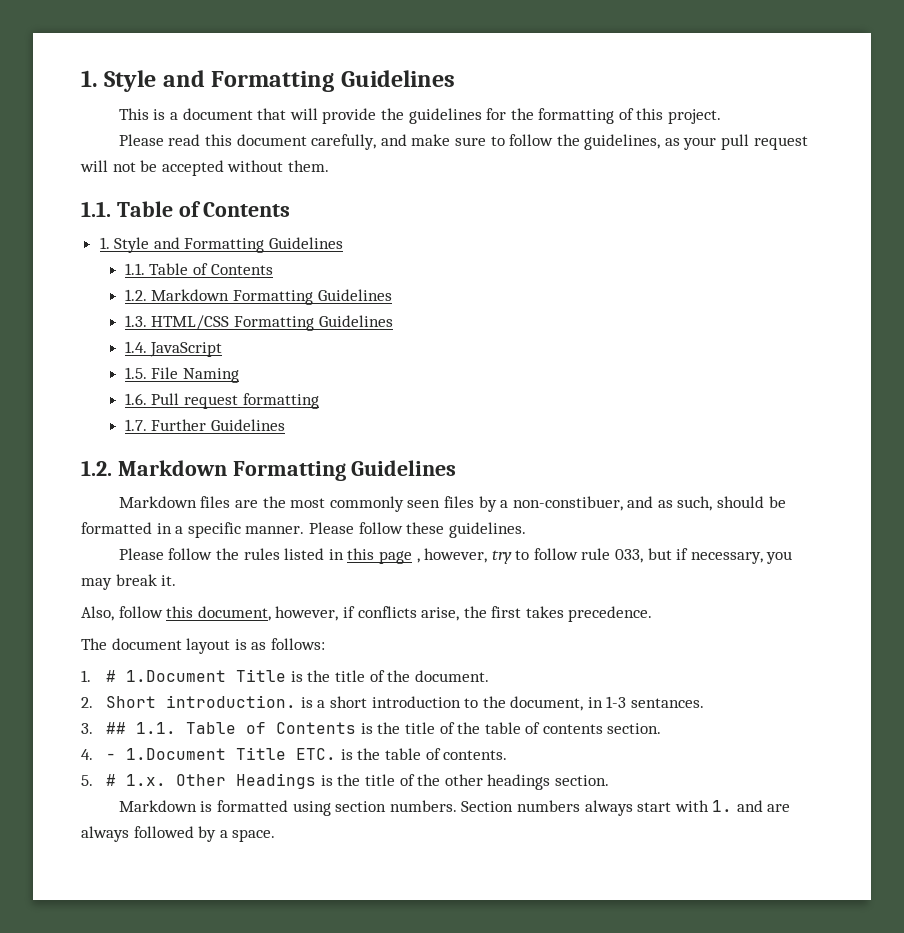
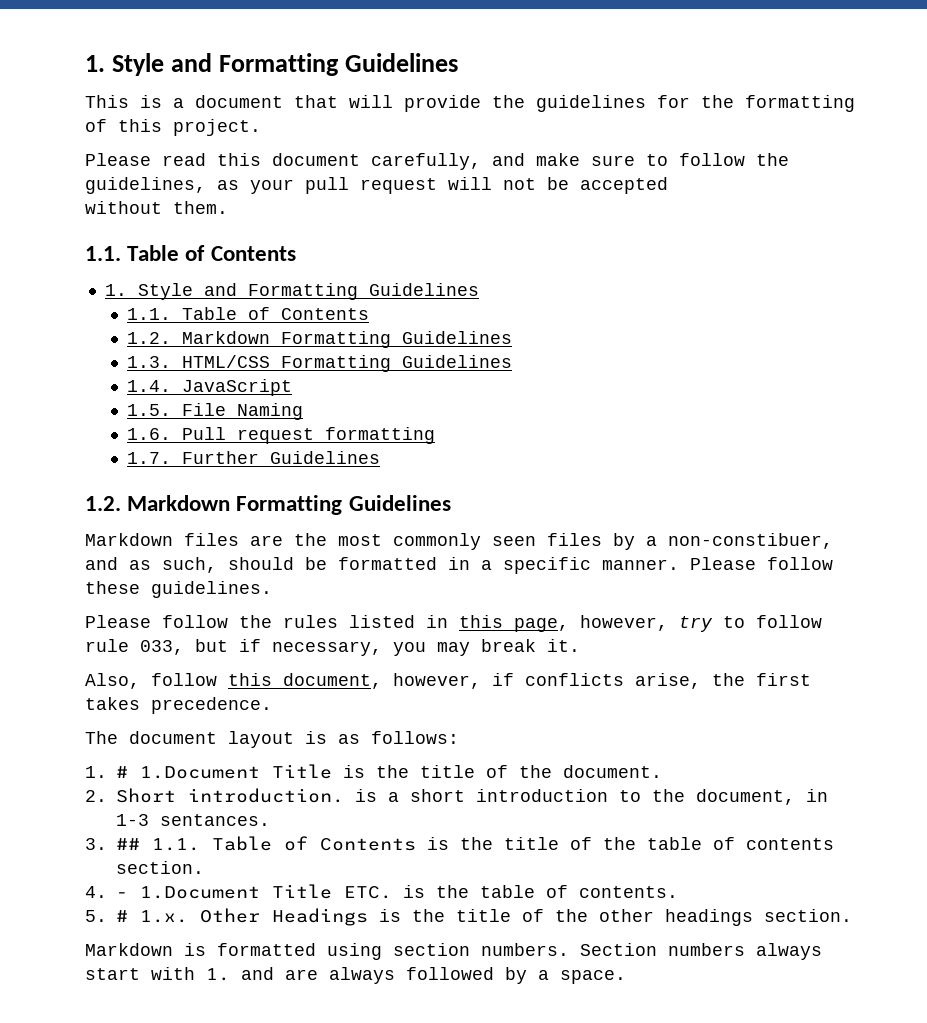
- Please read this document carefully, and make sure to follow the guidelines, as your pull request will not be accepted without them.
+ Please read this document carefully, and make sure to follow the guidelines, as your pull request will not be accepted
+ without them.
- Please follow the rules listed in this page , however, try to follow rule 033, but if necessary, you may break it.
+ Please follow the rules listed in this page, however, try to follow rule 033, but if necessary, you may break it.

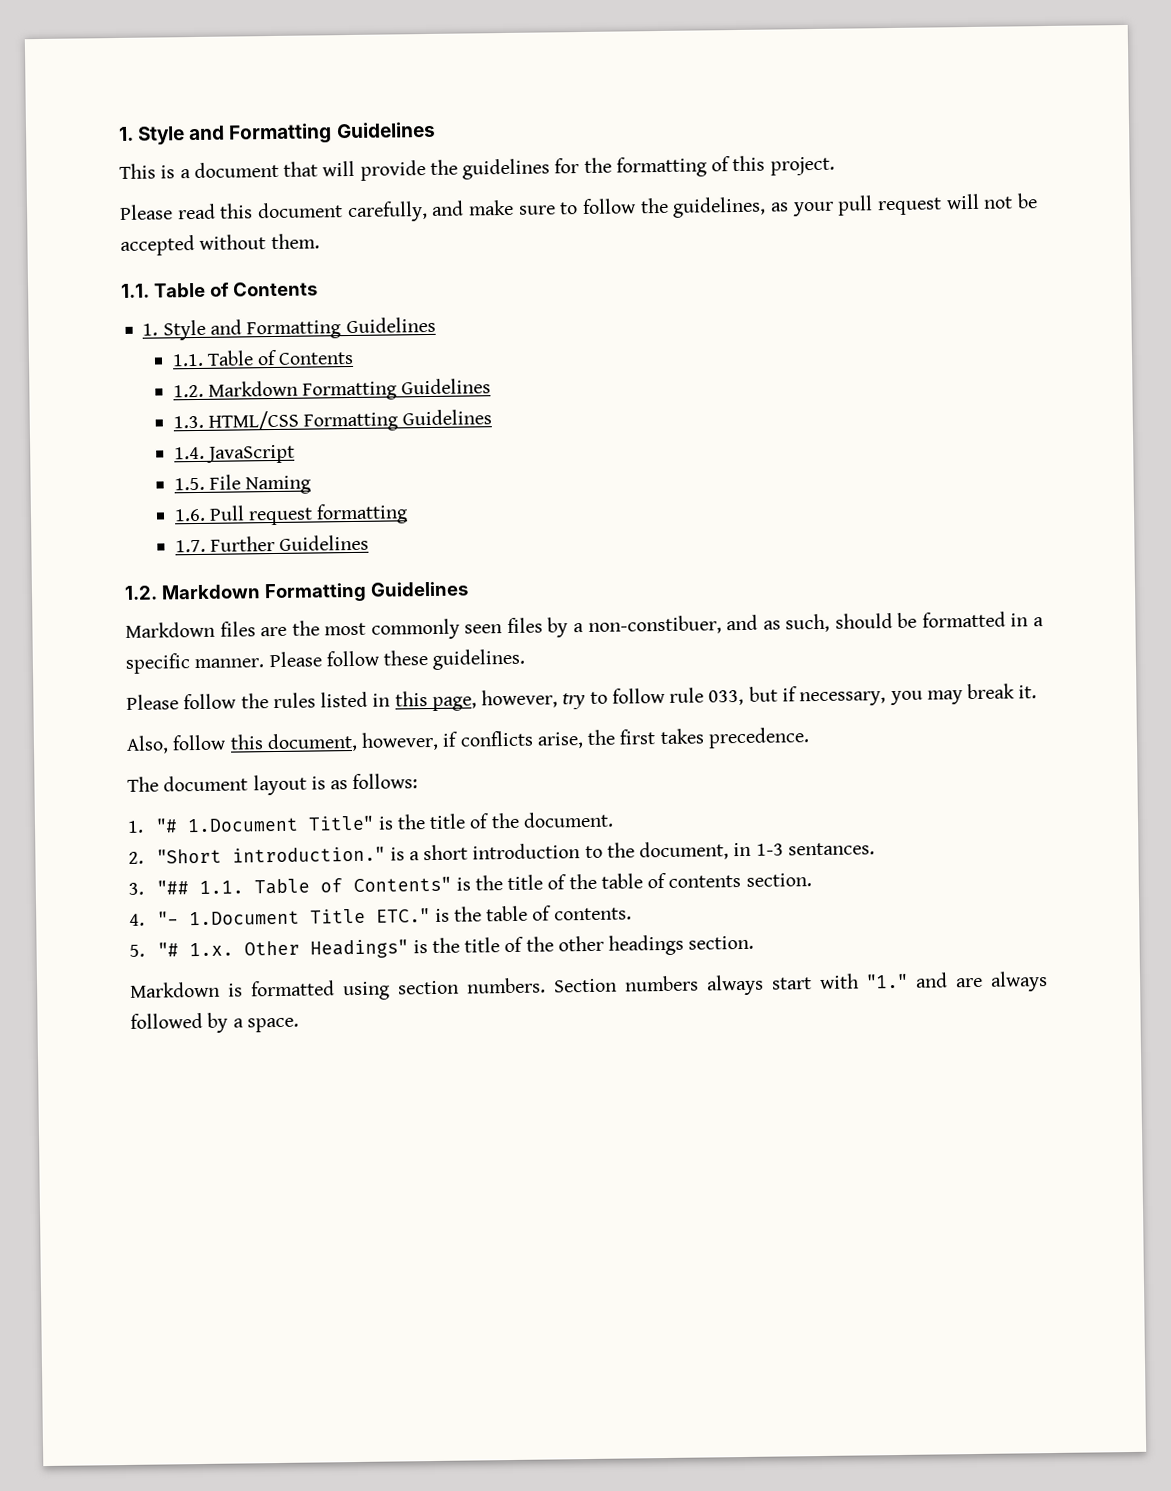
- Please read this document carefully, and make sure to follow the guidelines, as your pull request will not be accepted
- without them.
+ Please read this document carefully, and make sure to follow the guidelines, as your pull request will not be accepted without them.
- 1. # 1.Document Title is the title of the document.
+ 1. "# 1.Document Title" is the title of the document.
- 2. Short introduction. is a short introduction to the document, in 1-3 sentances.
+ 2. "Short introduction." is a short introduction to the document, in 1-3 sentances.
- 3. ## 1.1. Table of Contents is the title of the table of contents section.
+ 3. "## 1.1. Table of Contents" is the title of the table of contents section.
- 4. - 1.Document Title ETC. is the table of contents.
+ 4. "- 1.Document Title ETC." is the table of contents.
- 5. # 1.x. Other Headings is the title of the other headings section.
+ 5. "# 1.x. Other Headings" is the title of the other headings section.
- Section numbers always start with 1. and are always followed by a space.
+ Section numbers always start with "1." and are always followed by a space.

